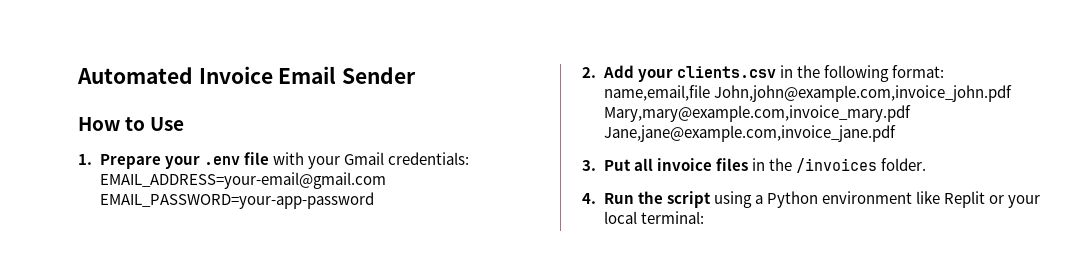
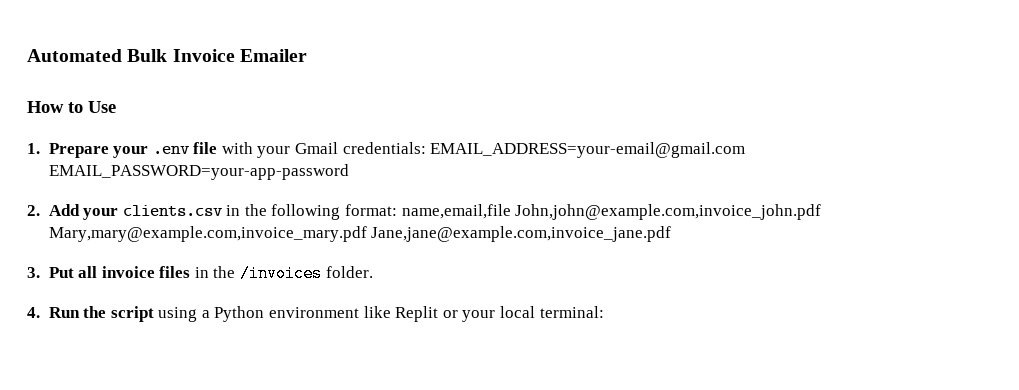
- Automated Invoice Email Sender
+ Automated Bulk Invoice Emailer

